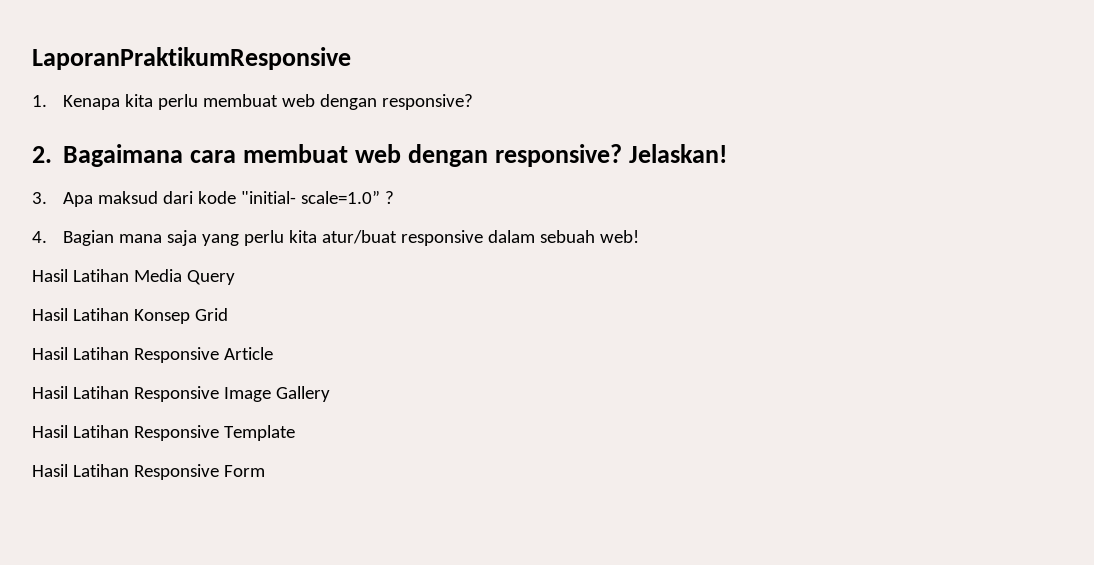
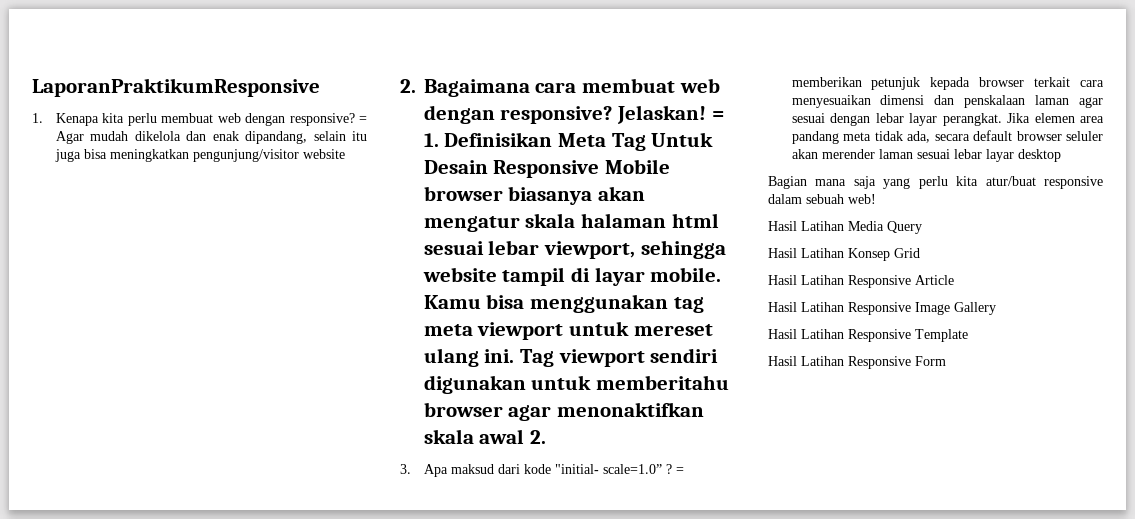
+ = Agar mudah dikelola dan enak dipandang, selain itu juga bisa meningkatkan pengunjung/visitor website
+ = 1. Definisikan Meta Tag Untuk Desain Responsive Mobile browser biasanya akan mengatur skala halaman html sesuai lebar viewport, sehingga website tampil di layar mobile. Kamu bisa menggunakan tag meta viewport untuk mereset ulang ini. Tag viewport sendiri digunakan untuk memberitahu browser agar menonaktifkan skala awal 2.
- 3. Apa maksud dari kode "initial- scale=1.0” ?
- 4. Bagian mana saja yang perlu kita atur/buat responsive dalam sebuah web!
+ 3. Apa maksud dari kode "initial- scale=1.0” ? = memberikan petunjuk kepada browser terkait cara menyesuaikan dimensi dan penskalaan laman agar sesuai dengan lebar layar perangkat. Jika elemen area pandang meta tidak ada, secara default browser seluler akan merender laman sesuai lebar layar desktop
+ Bagian mana saja yang perlu kita atur/buat responsive dalam sebuah web!

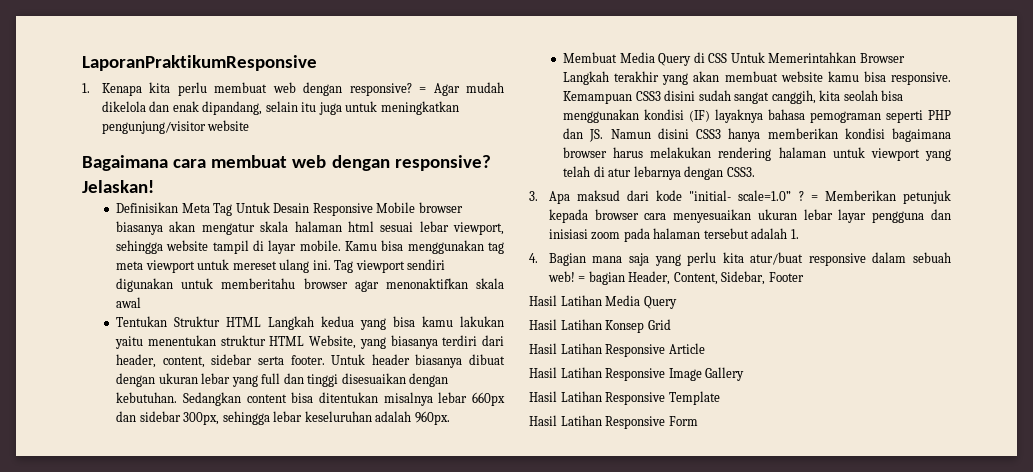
- = Agar mudah dikelola dan enak dipandang, selain itu juga bisa meningkatkan pengunjung/visitor website
+ = Agar mudah dikelola dan enak dipandang, selain itu juga untuk meningkatkan pengunjung/visitor website
- 2. Bagaimana cara membuat web dengan responsive?
+ Bagaimana cara membuat web dengan responsive?
- Jelaskan! = 1. Definisikan Meta Tag Untuk Desain Responsive Mobile browser biasanya akan mengatur skala halaman html sesuai lebar viewport, sehingga website tampil di layar mobile.
+ Jelaskan!
+ Definisikan Meta Tag Untuk Desain Responsive Mobile browser biasanya akan mengatur skala halaman html sesuai lebar viewport, sehingga website tampil di layar mobile.
- Tag viewport sendiri digunakan untuk memberitahu browser agar menonaktifkan skala awal 2.
+ Tag viewport sendiri digunakan untuk memberitahu browser agar menonaktifkan skala awal
+ Tentukan Struktur HTML Langkah kedua yang bisa kamu lakukan yaitu menentukan struktur HTML Website, yang biasanya terdiri dari header, content, sidebar serta footer. Untuk header biasanya dibuat dengan ukuran lebar yang full dan tinggi disesuaikan dengan kebutuhan. Sedangkan content bisa ditentukan misalnya lebar 660px dan sidebar 300px, sehingga lebar keseluruhan adalah 960px.
+ Membuat Media Query di CSS Untuk Memerintahkan Browser Langkah terakhir yang akan membuat website kamu bisa responsive. Kemampuan CSS3 disini sudah sangat canggih, kita seolah bisa menggunakan kondisi (IF) layaknya bahasa pemograman seperti PHP dan JS. Namun disini CSS3 hanya memberikan kondisi bagaimana browser harus melakukan rendering halaman untuk viewport yang telah di atur lebarnya dengan CSS3.
- = memberikan petunjuk kepada browser terkait cara menyesuaikan dimensi dan penskalaan laman agar sesuai dengan lebar layar perangkat. Jika elemen area pandang meta tidak ada, secara default browser seluler akan merender laman sesuai lebar layar desktop
- Bagian mana saja yang perlu kita atur/buat responsive dalam sebuah web!
+ = Memberikan petunjuk kepada browser cara menyesuaikan ukuran lebar layar pengguna dan inisiasi zoom pada halaman tersebut adalah 1.
+ 4. Bagian mana saja yang perlu kita atur/buat responsive dalam sebuah web! = bagian Header, Content, Sidebar, Footer

